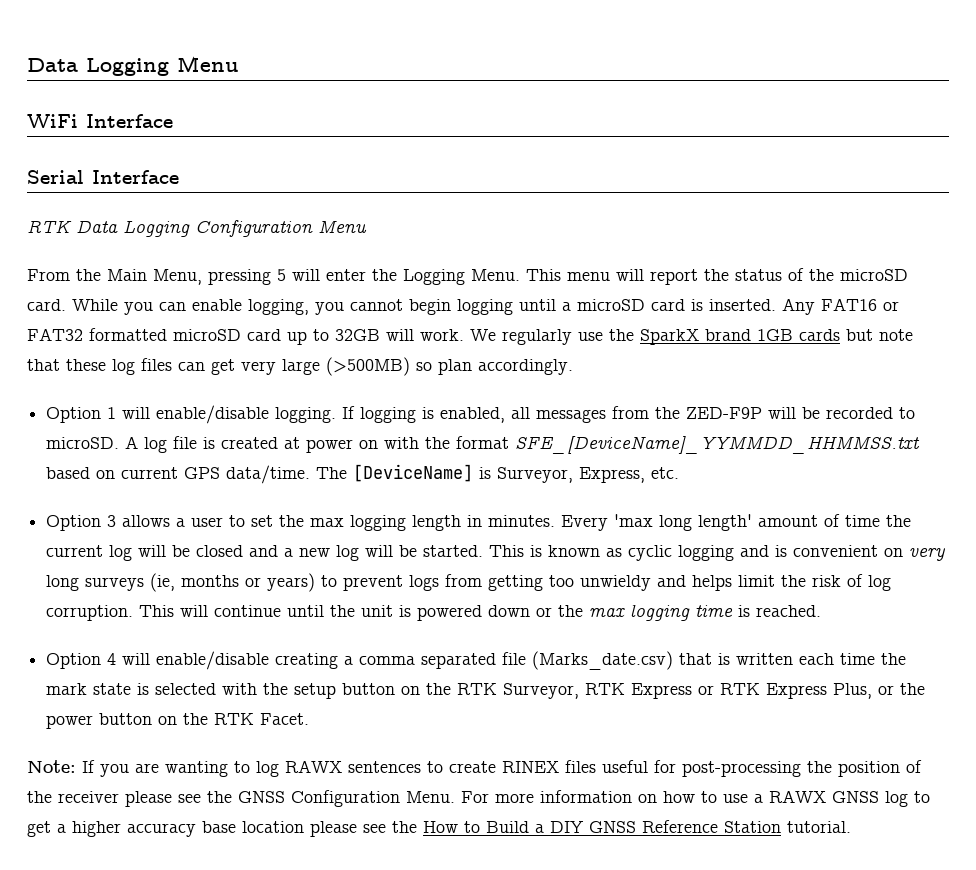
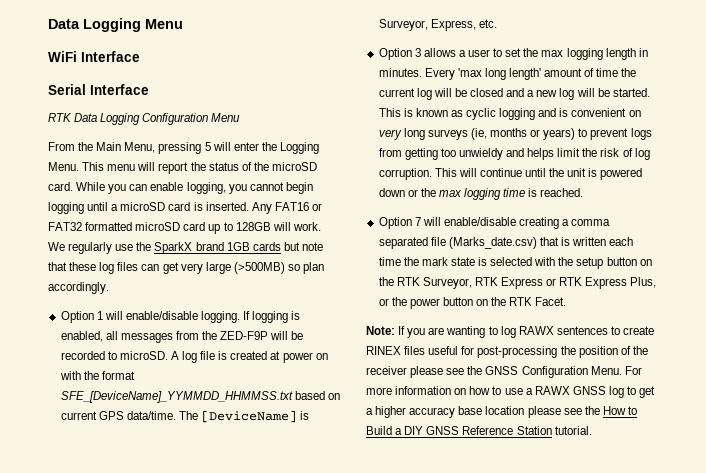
- Any FAT16 or FAT32 formatted microSD card up to 32GB will work.
+ Any FAT16 or FAT32 formatted microSD card up to 128GB will work.
- Option 4 will enable/disable creating a comma separated file (Marks_date.csv) that is written each time the mark state is selected with the setup button on the RTK Surveyor, RTK Express or RTK Express Plus, or the power button on the RTK Facet.
+ Option 7 will enable/disable creating a comma separated file (Marks_date.csv) that is written each time the mark state is selected with the setup button on the RTK Surveyor, RTK Express or RTK Express Plus, or the power button on the RTK Facet.

